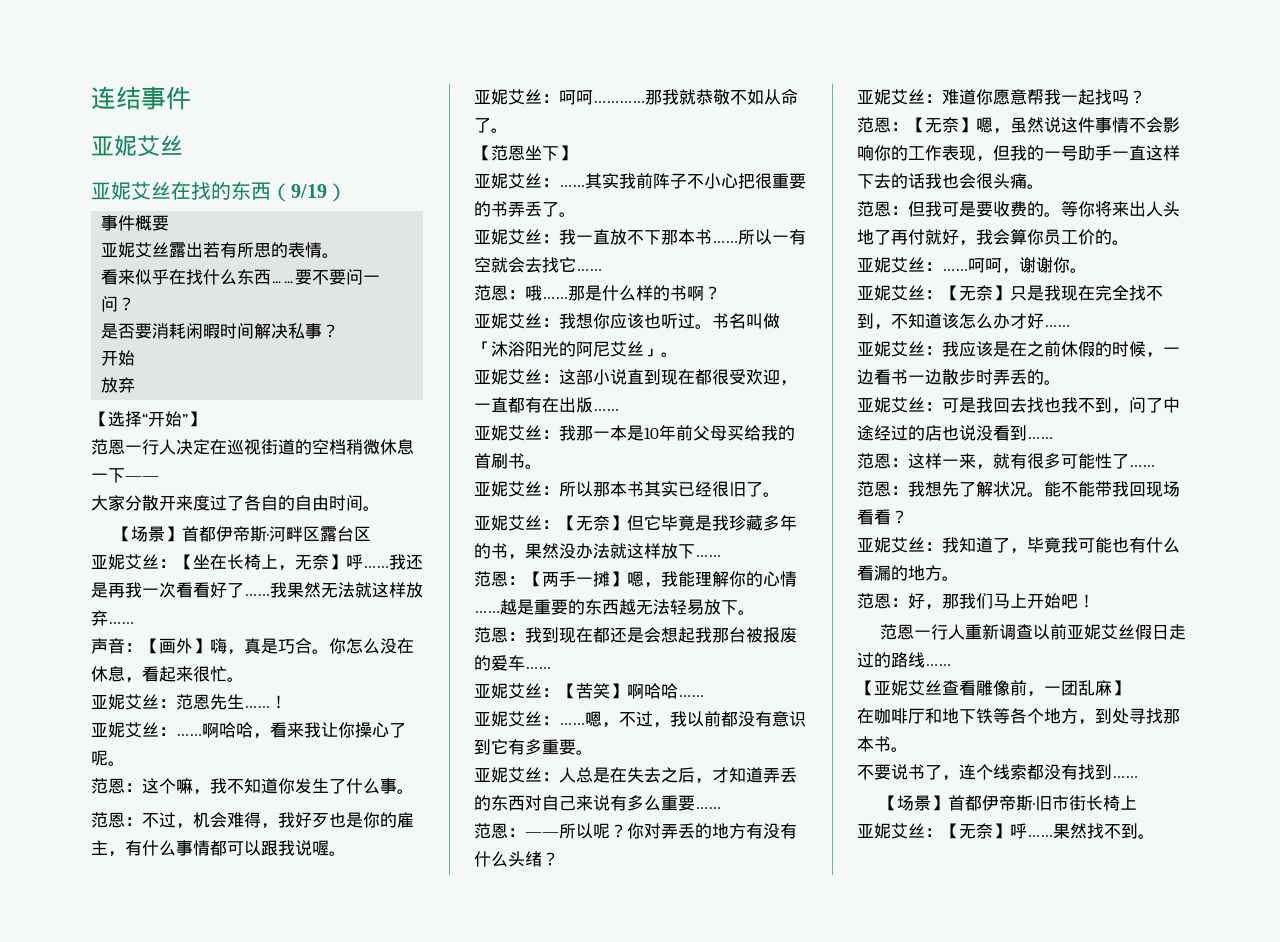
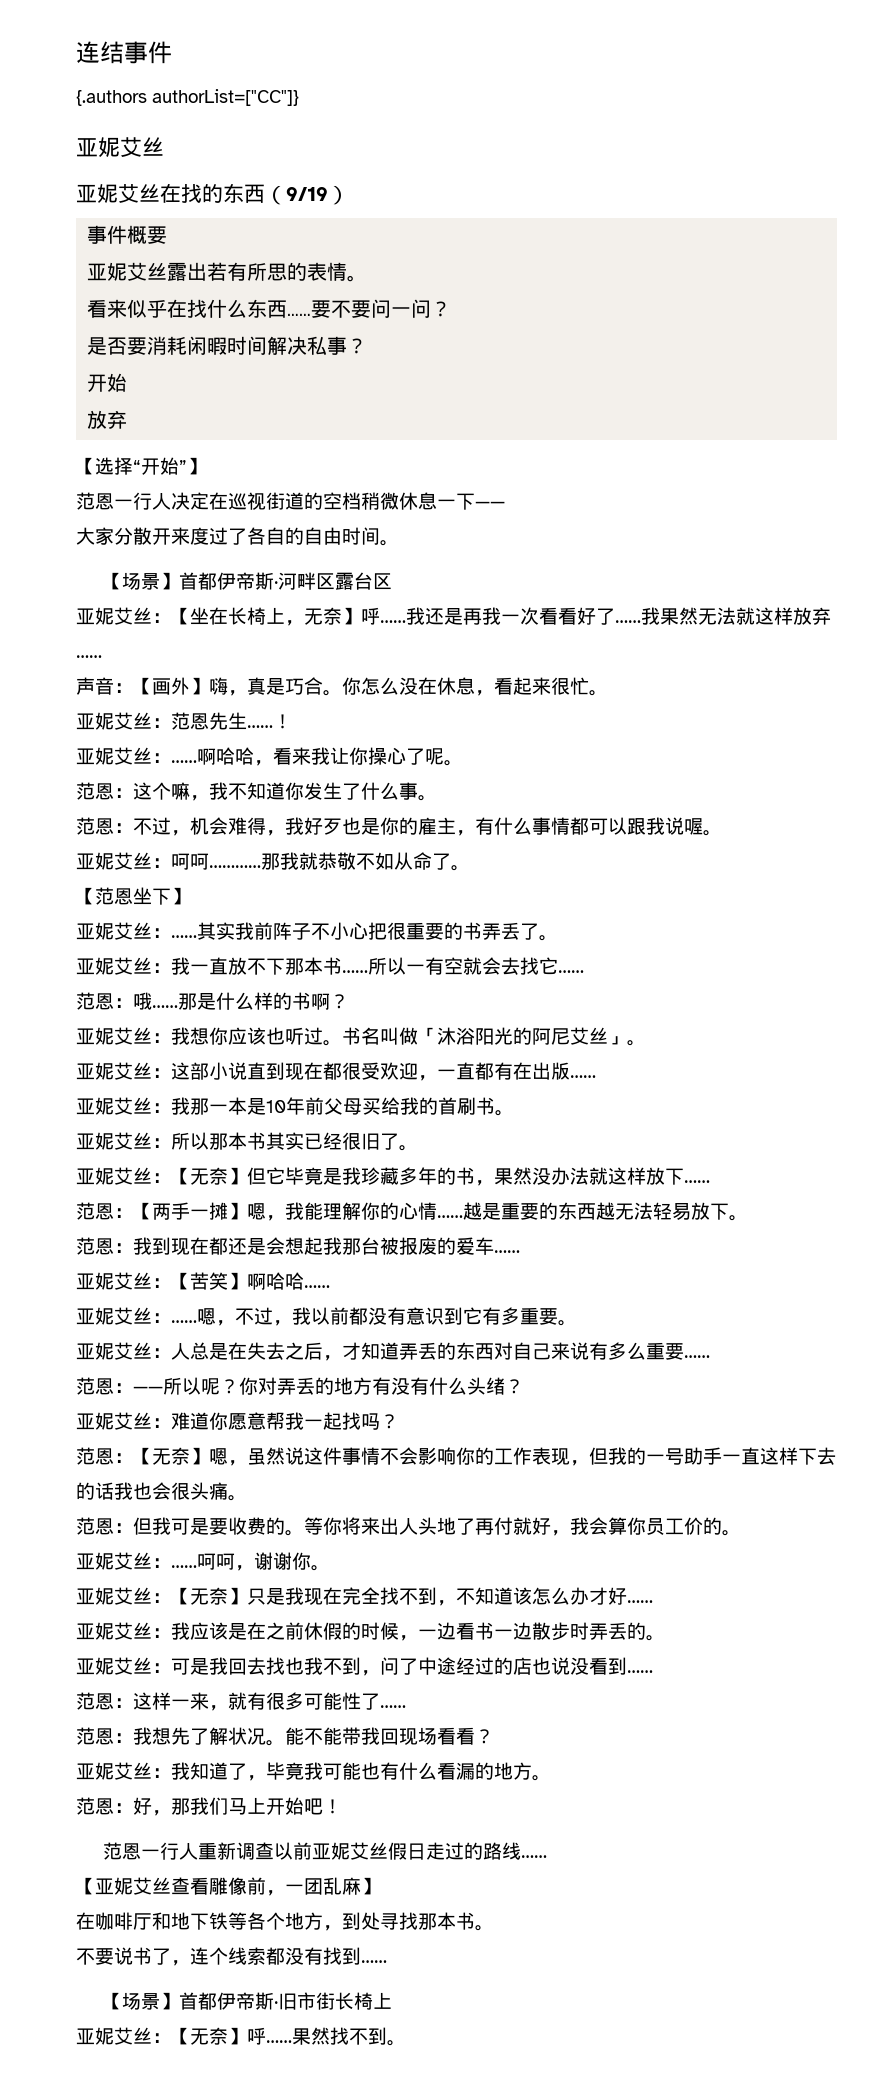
+ {.authors authorList=["CC"]}

